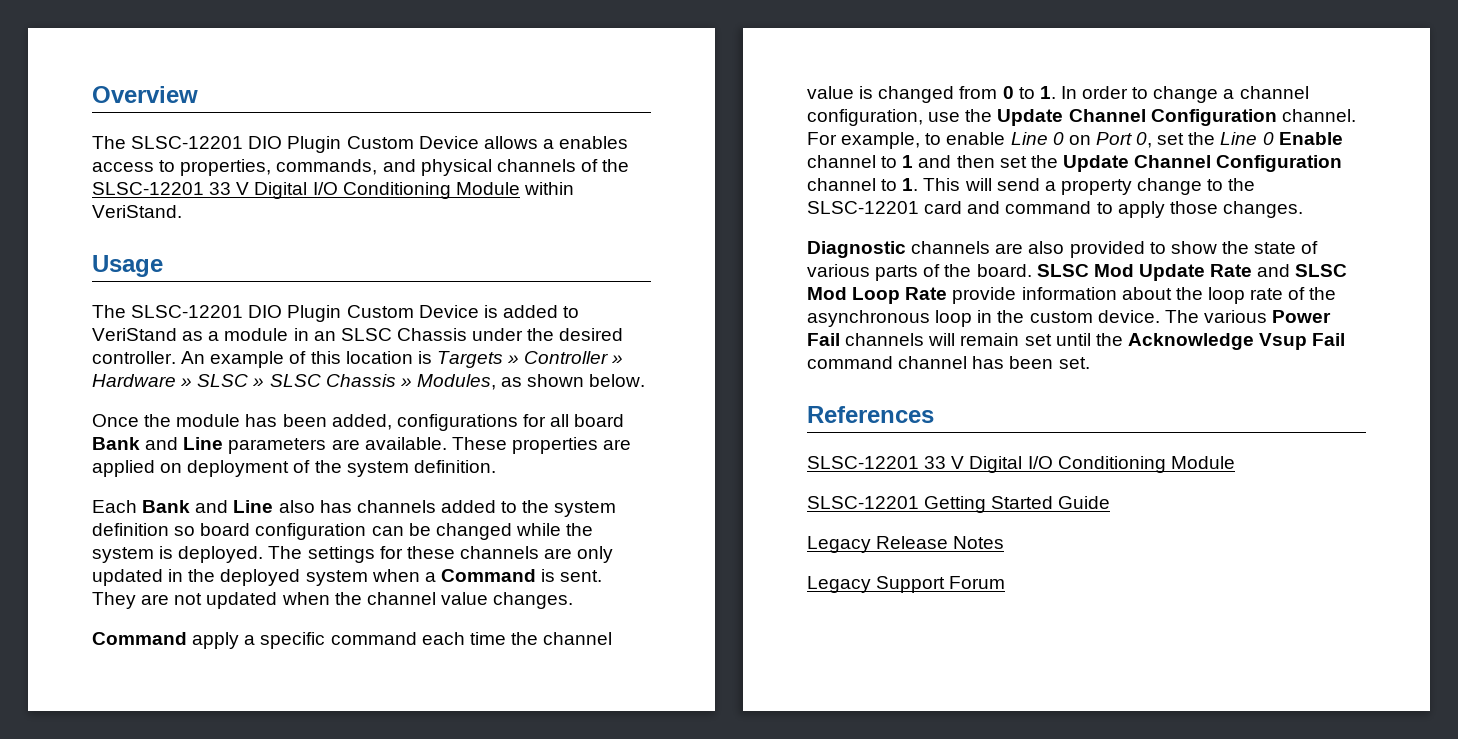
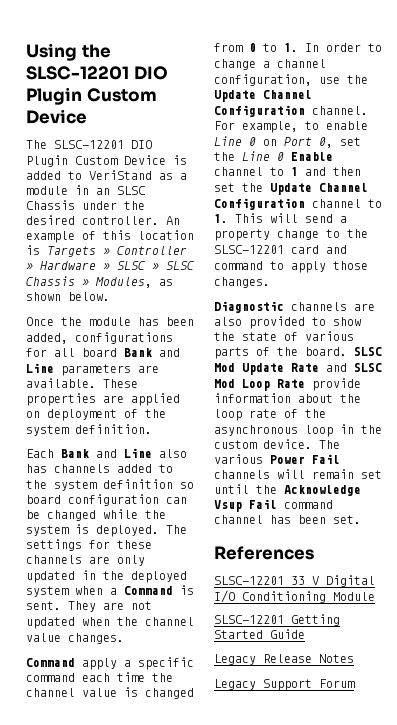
- Overview
- The SLSC-12201 DIO Plugin Custom Device allows a enables access to properties, commands, and physical channels of the SLSC-12201 33 V Digital I/O Conditioning Module within VeriStand.
- Usage
+ Using the SLSC-12201 DIO Plugin Custom Device

